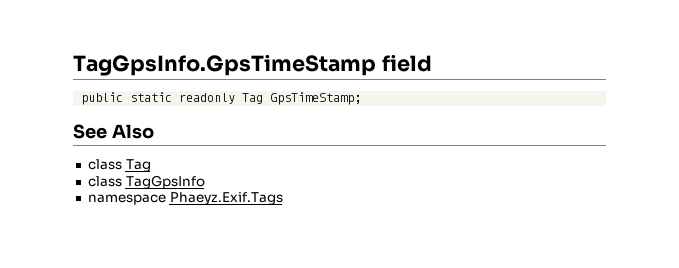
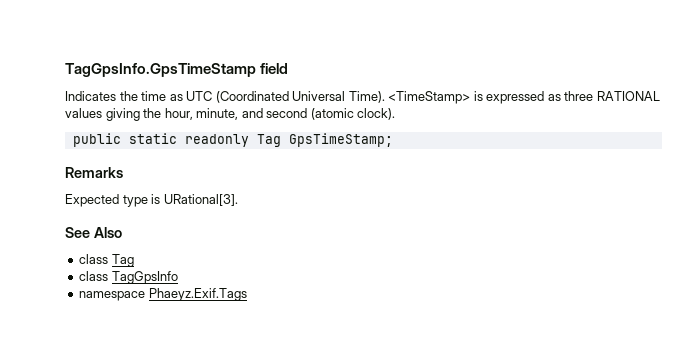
+ Indicates the time as UTC (Coordinated Universal Time). <TimeStamp> is expressed as three RATIONAL values giving the hour, minute, and second (atomic clock).
+ Remarks
+ Expected type is URational[3].

